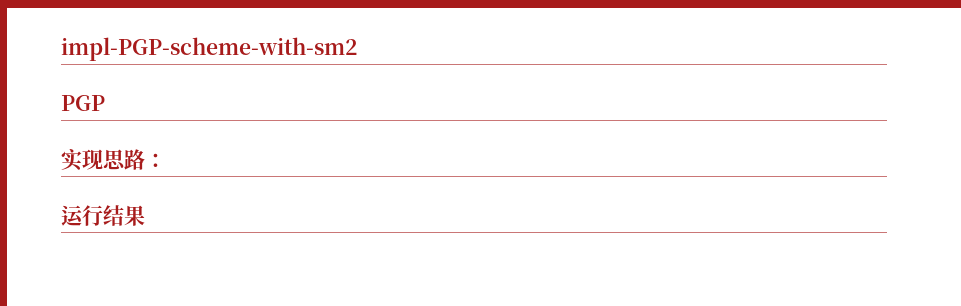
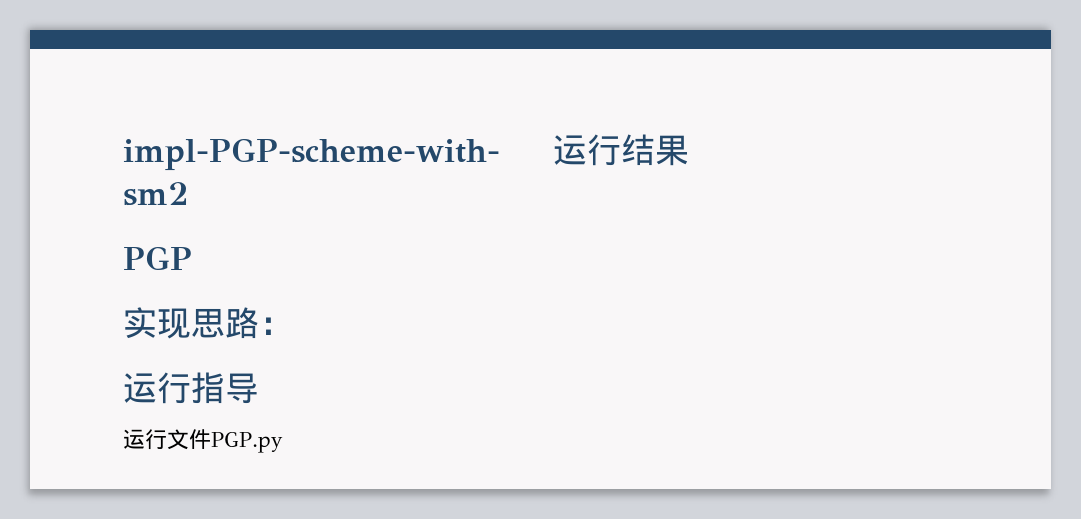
+ 运行指导
+ 运行文件PGP.py

